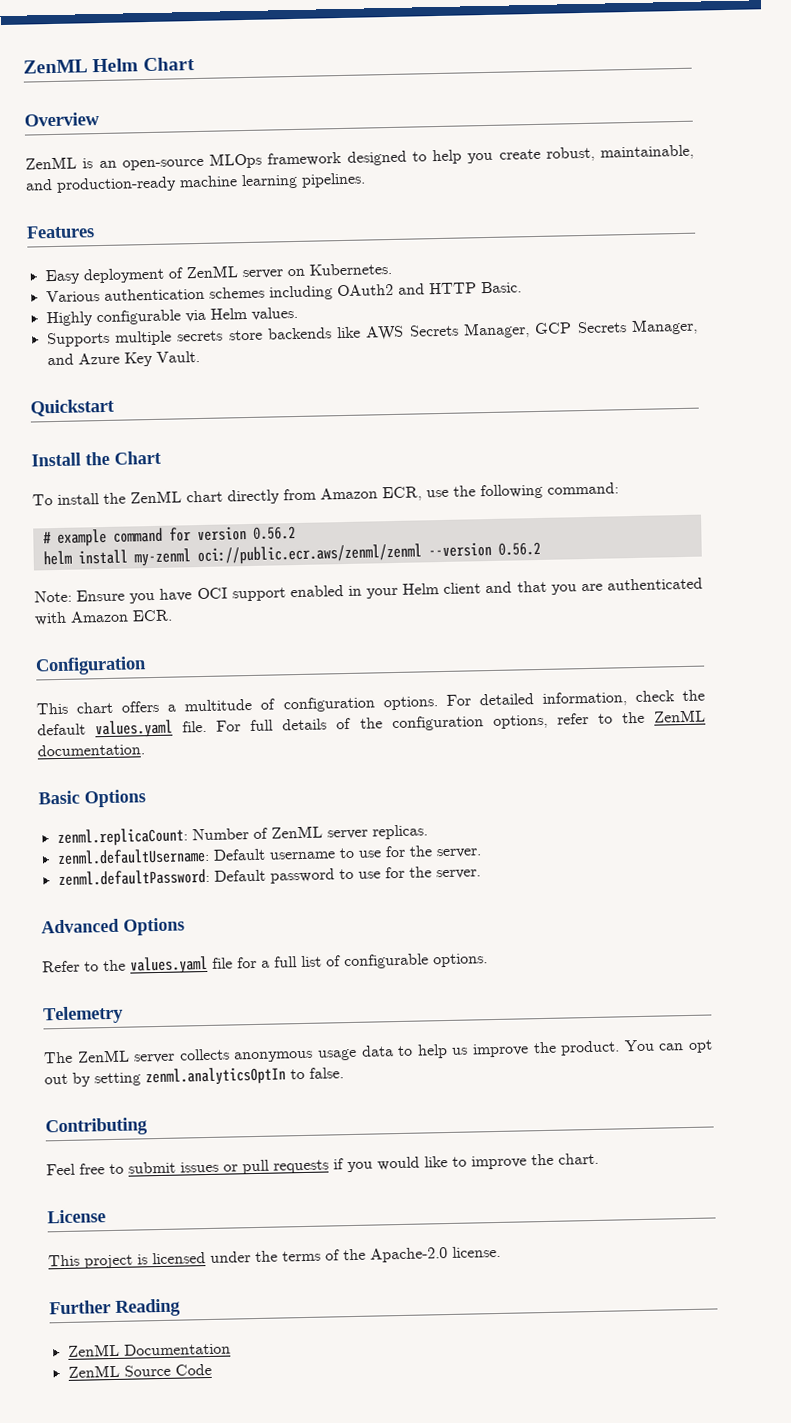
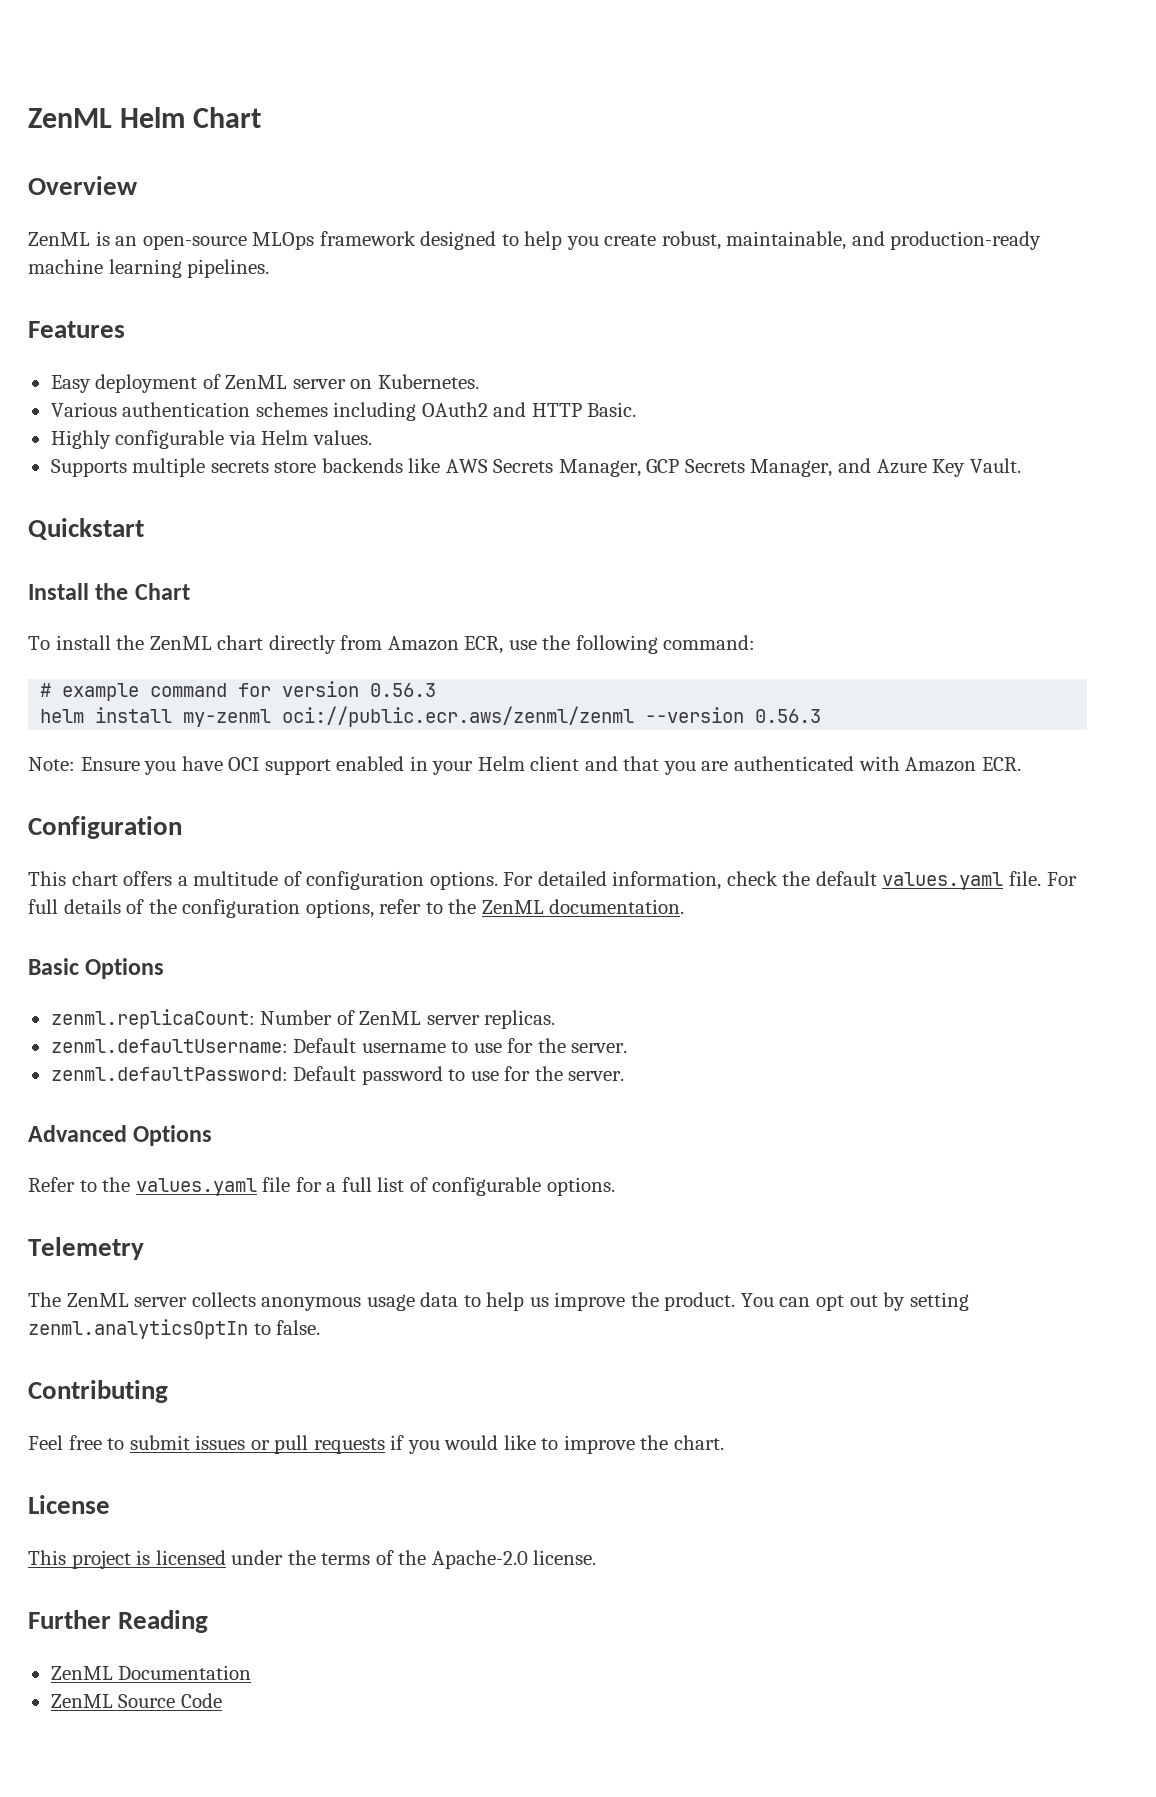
- # example command for version 0.56.2
+ # example command for version 0.56.3
- helm install my-zenml oci://public.ecr.aws/zenml/zenml --version 0.56.2
+ helm install my-zenml oci://public.ecr.aws/zenml/zenml --version 0.56.3

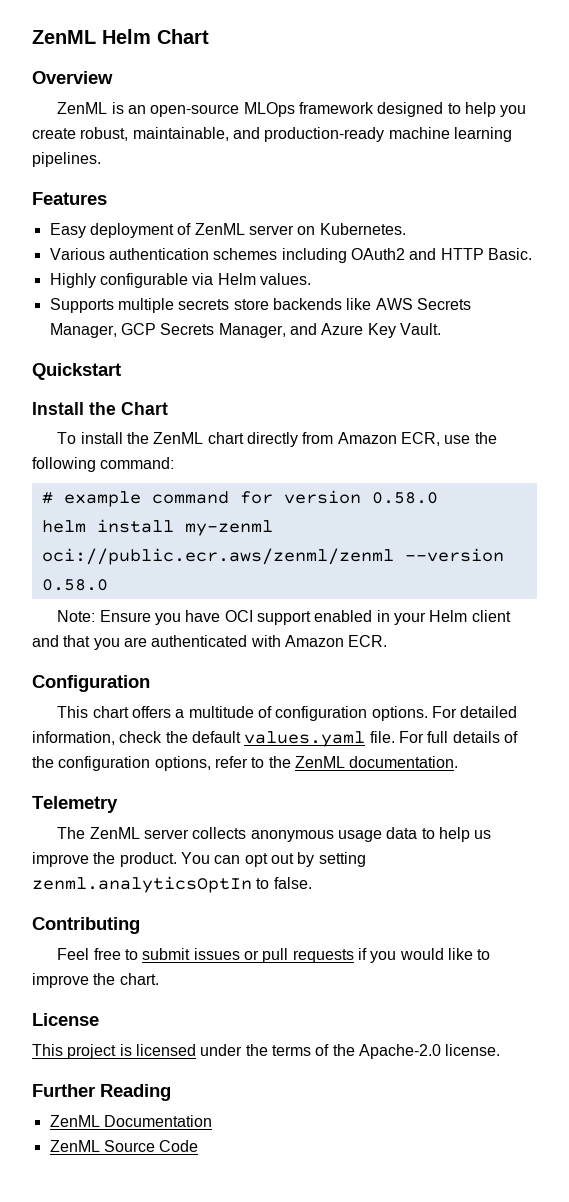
- # example command for version 0.56.3
+ # example command for version 0.58.0
- helm install my-zenml oci://public.ecr.aws/zenml/zenml --version 0.56.3
+ helm install my-zenml oci://public.ecr.aws/zenml/zenml --version 0.58.0
- Basic Options
- zenml.replicaCount: Number of ZenML server replicas.
- zenml.defaultUsername: Default username to use for the server.
- zenml.defaultPassword: Default password to use for the server.
- Advanced Options
- Refer to the values.yaml file for a full list of configurable options.

